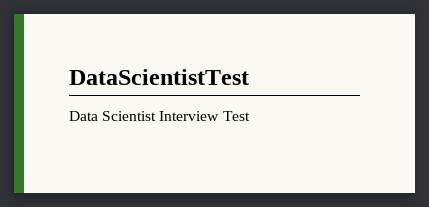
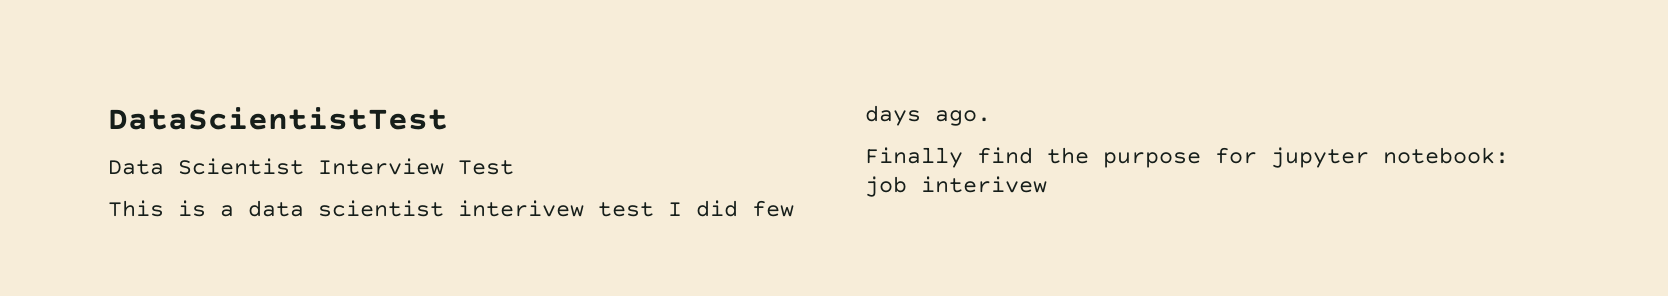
+ This is a data scientist interivew test I did few days ago.
+ Finally find the purpose for jupyter notebook: job interivew

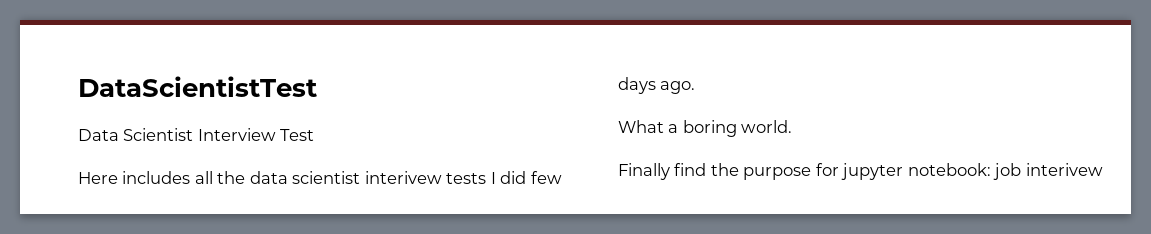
- This is a data scientist interivew test I did few days ago.
+ Here includes all the data scientist interivew tests I did few days ago.
+ What a boring world.

